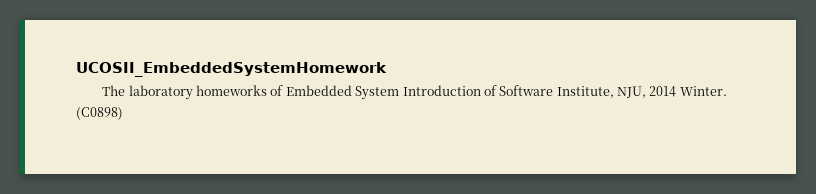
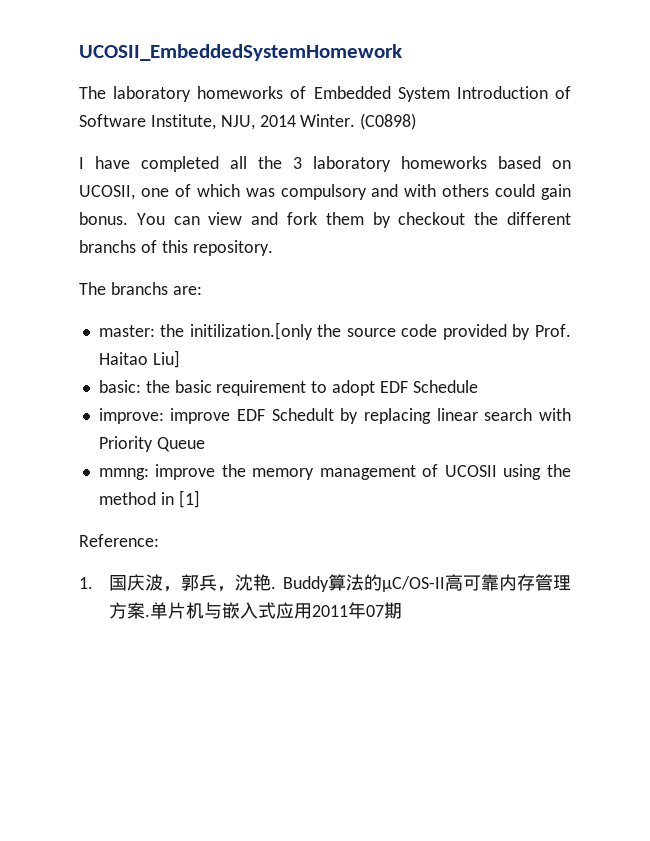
+ I have completed all the 3 laboratory homeworks based on UCOSII, one of which was compulsory and with others could gain bonus. You can view and fork them by checkout the different branchs of this repository.
+ The branchs are:
+ master: the initilization.[only the source code provided by Prof. Haitao Liu]
+ basic: the basic requirement to adopt EDF Schedule
+ improve: improve EDF Schedult by replacing linear search with Priority Queue
+ mmng: improve the memory management of UCOSII using the method in [1]
+ Reference:
+ 1.国庆波，郭兵，沈艳. Buddy算法的μC/OS-II高可靠内存管理方案.单片机与嵌入式应用2011年07期

